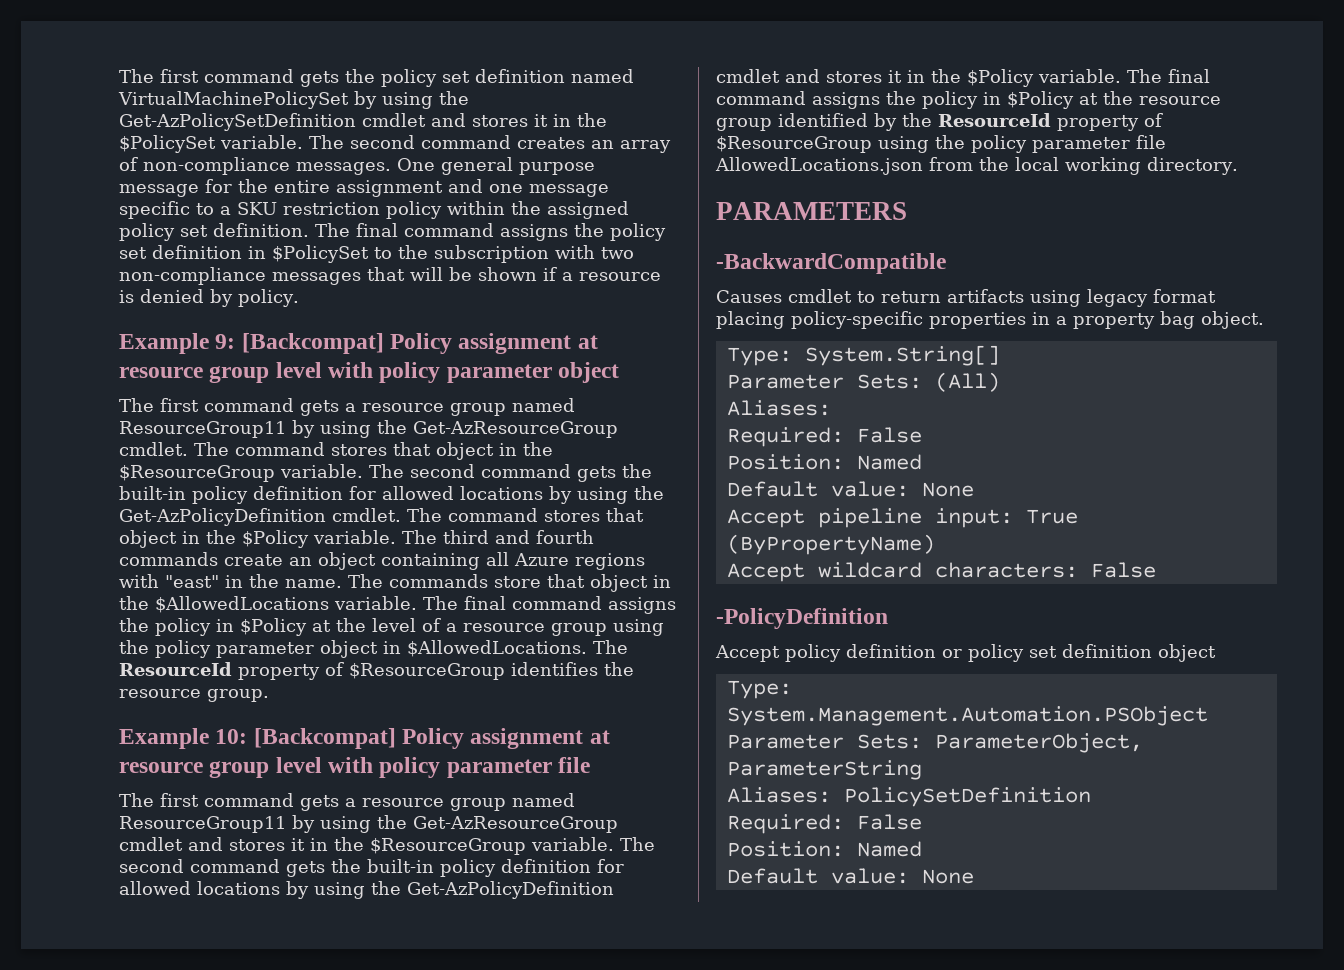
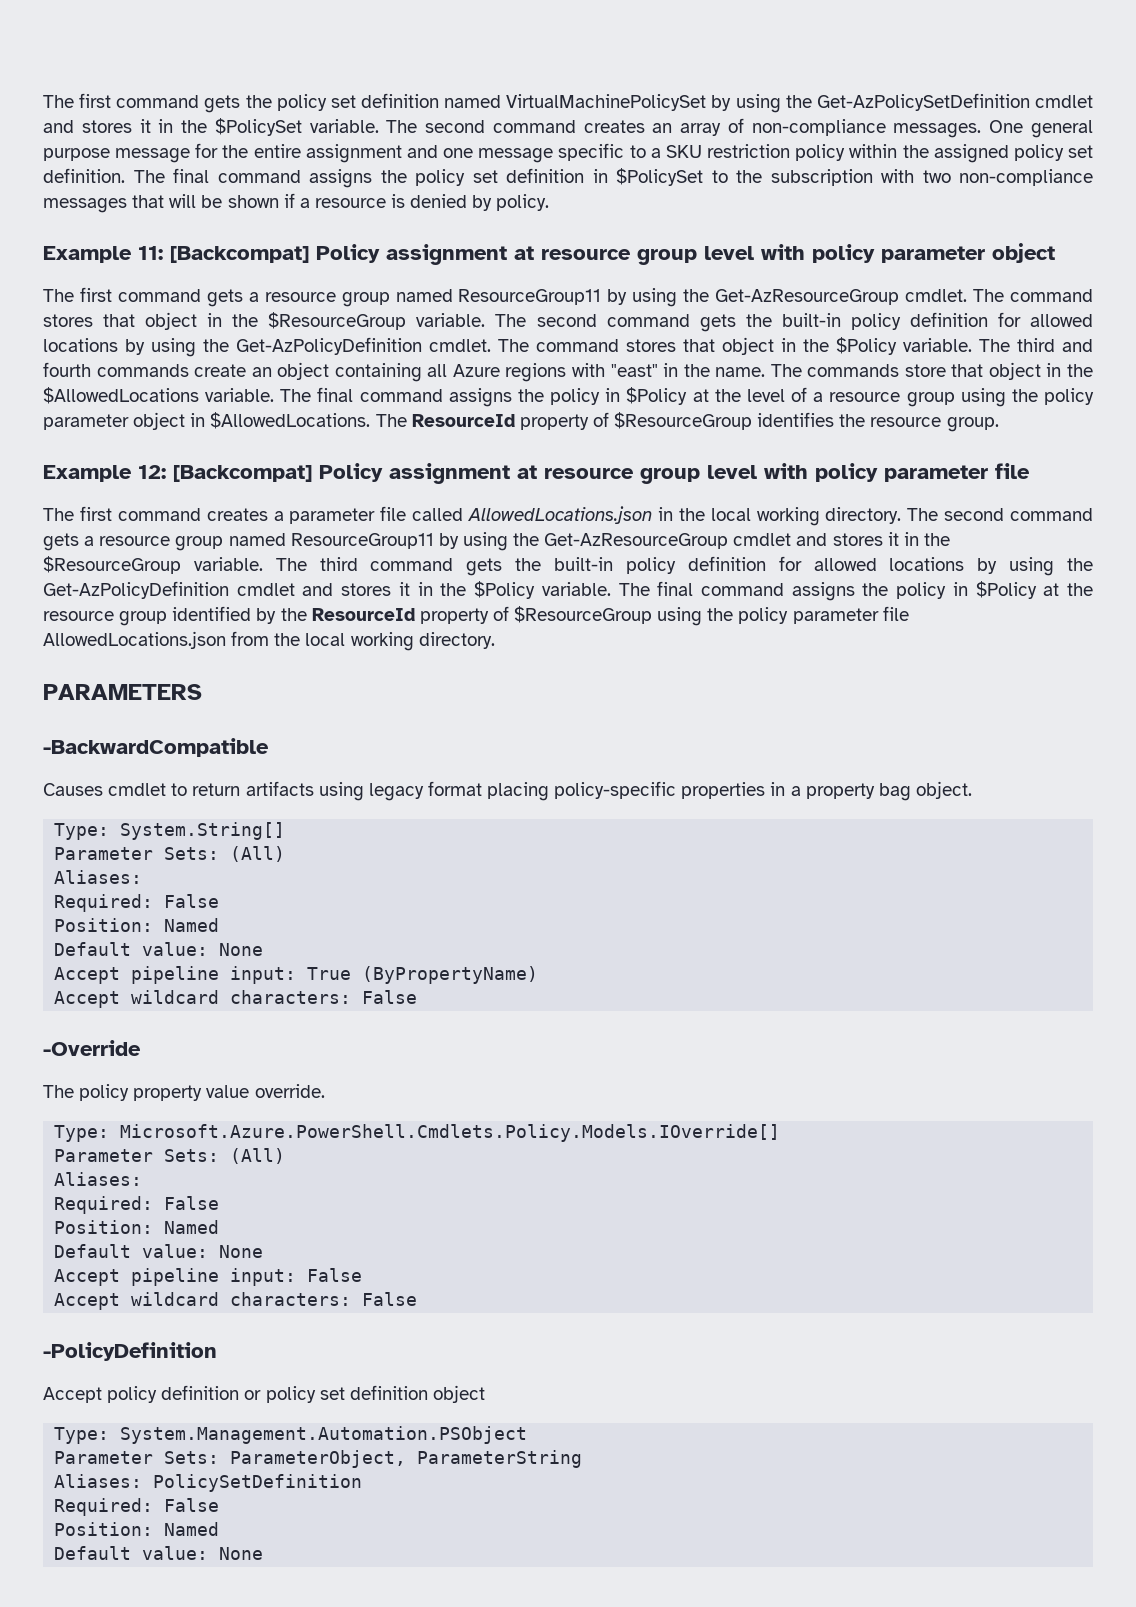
- Example 9: [Backcompat] Policy assignment at resource group level with policy parameter object
+ Example 11: [Backcompat] Policy assignment at resource group level with policy parameter object
- Example 10: [Backcompat] Policy assignment at resource group level with policy parameter file
+ Example 12: [Backcompat] Policy assignment at resource group level with policy parameter file
- The first command gets a resource group named ResourceGroup11 by using the Get-AzResourceGroup cmdlet and stores it in the $ResourceGroup variable.
+ The first command creates a parameter file called AllowedLocations.json in the local working directory. The second command gets a resource group named ResourceGroup11 by using the Get-AzResourceGroup cmdlet and stores it in the $ResourceGroup variable.
- The second command gets the built-in policy definition for allowed locations by using the Get-AzPolicyDefinition cmdlet and stores it in the $Policy variable.
+ The third command gets the built-in policy definition for allowed locations by using the Get-AzPolicyDefinition cmdlet and stores it in the $Policy variable.
+ -Override
+ The policy property value override.
+ Type: Microsoft.Azure.PowerShell.Cmdlets.Policy.Models.IOverride[]
+ Parameter Sets: (All)
+ Aliases:
+ Required: False
+ Position: Named
+ Default value: None
+ Accept pipeline input: False
+ Accept wildcard characters: False

